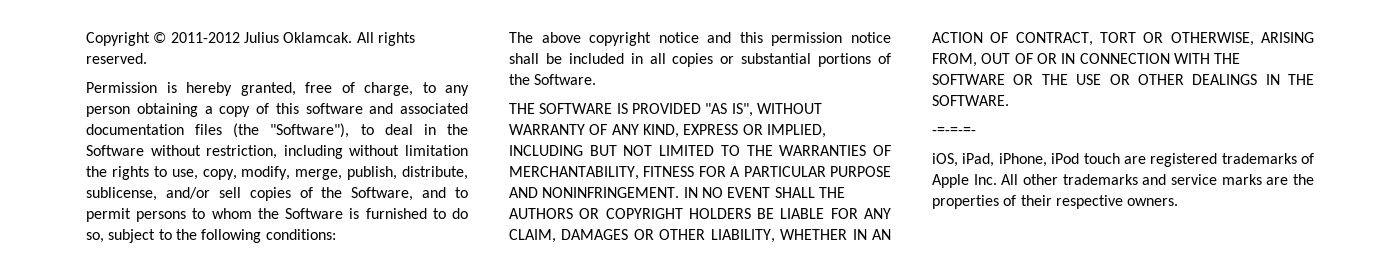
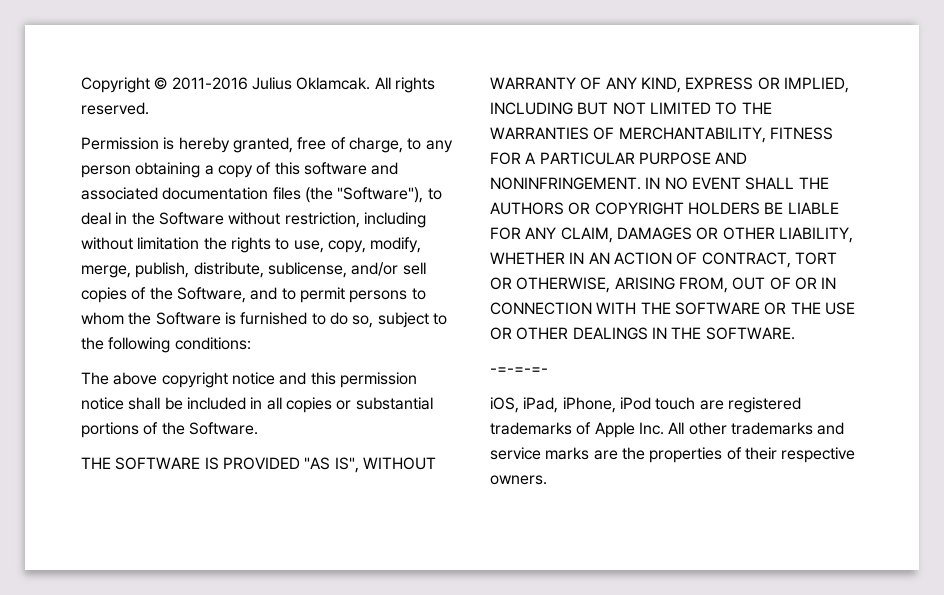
- Copyright © 2011-2012 Julius Oklamcak.
+ Copyright © 2011-2016 Julius Oklamcak.

